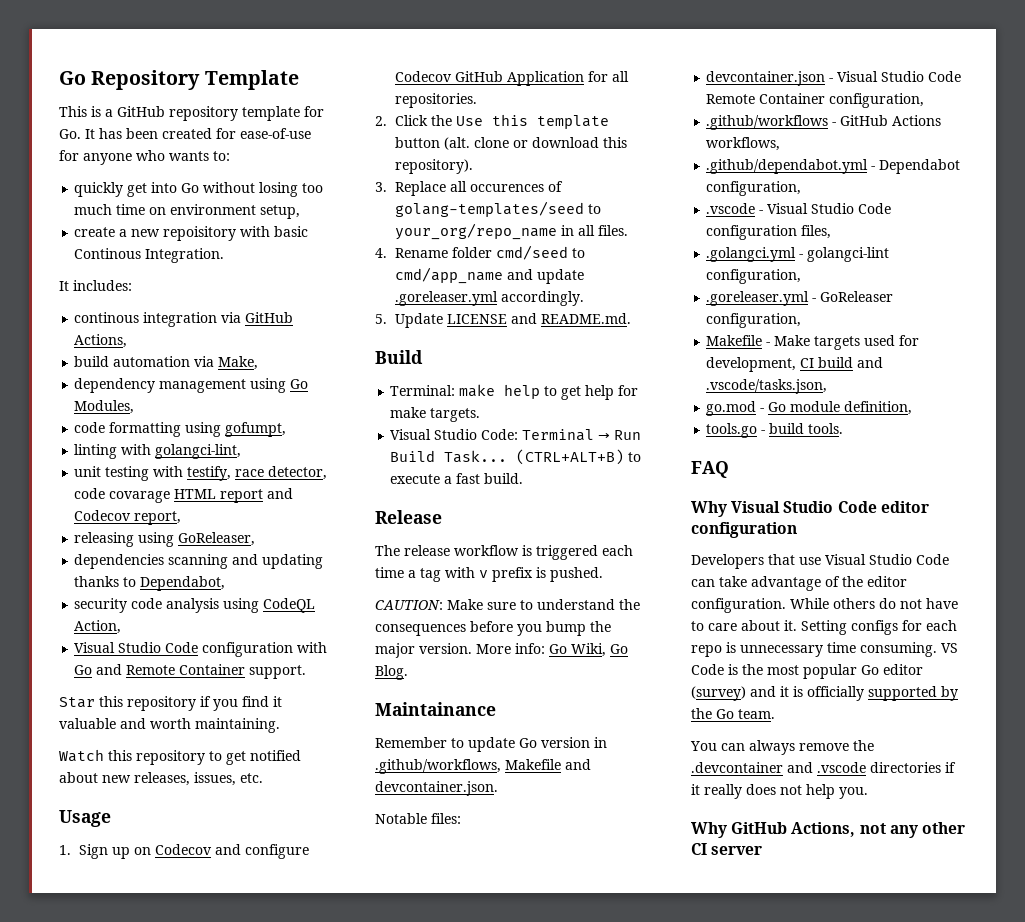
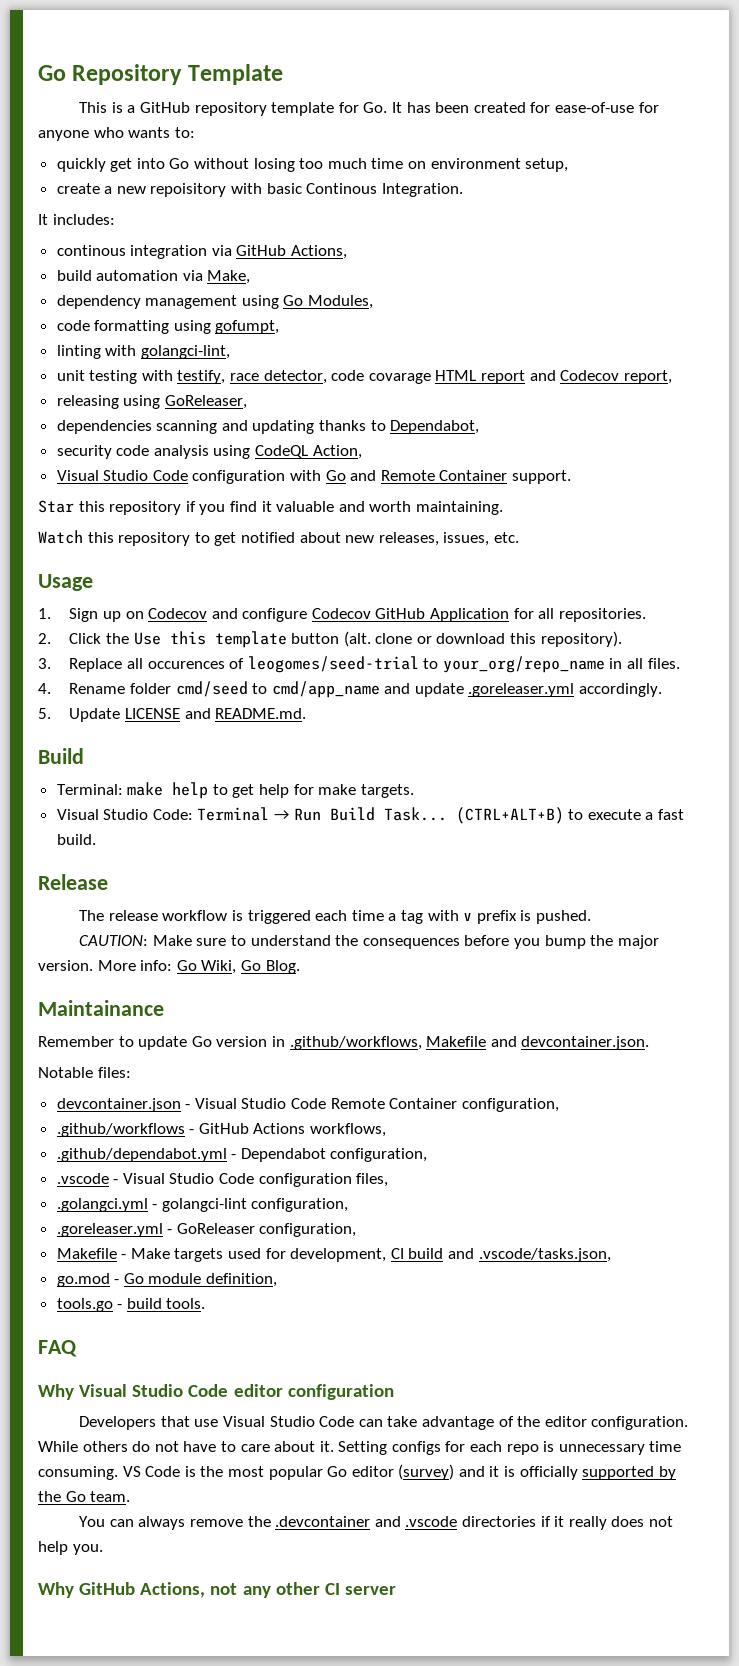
- 3. Replace all occurences of golang-templates/seed to your_org/repo_name in all files.
+ 3. Replace all occurences of leogomes/seed-trial to your_org/repo_name in all files.

